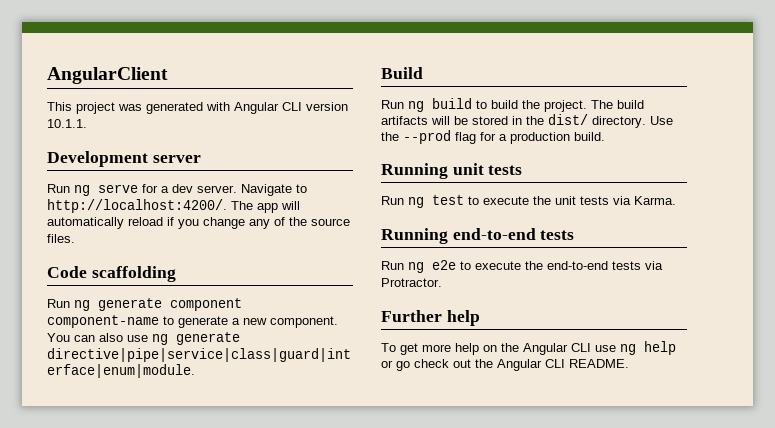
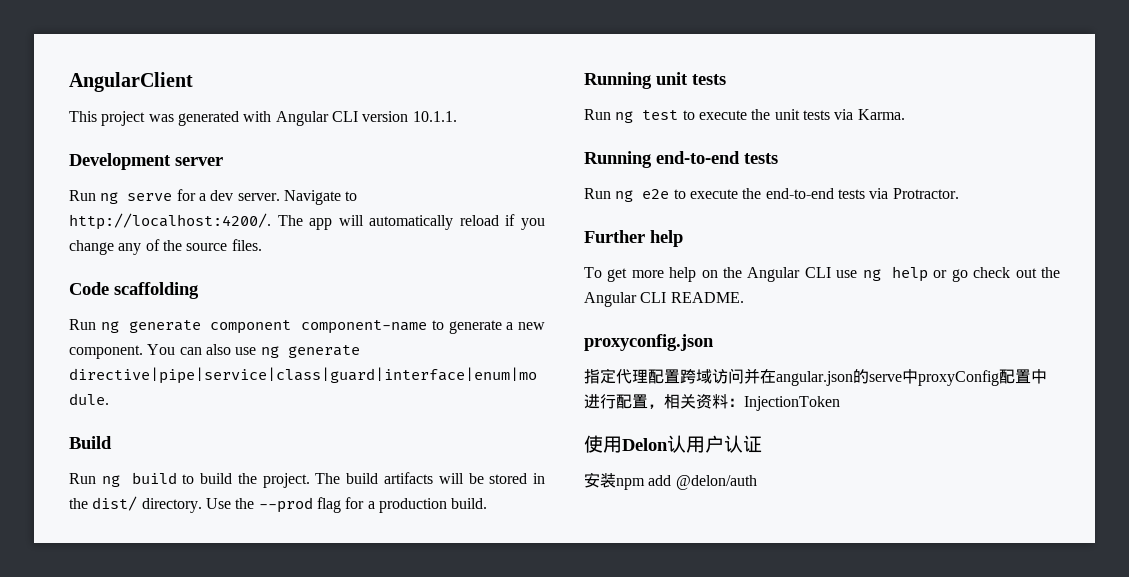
+ proxyconfig.json
+ 指定代理配置跨域访问并在angular.json的serve中proxyConfig配置中进行配置，相关资料：InjectionToken
+ 使用Delon认用户认证
+ 安装npm add @delon/auth

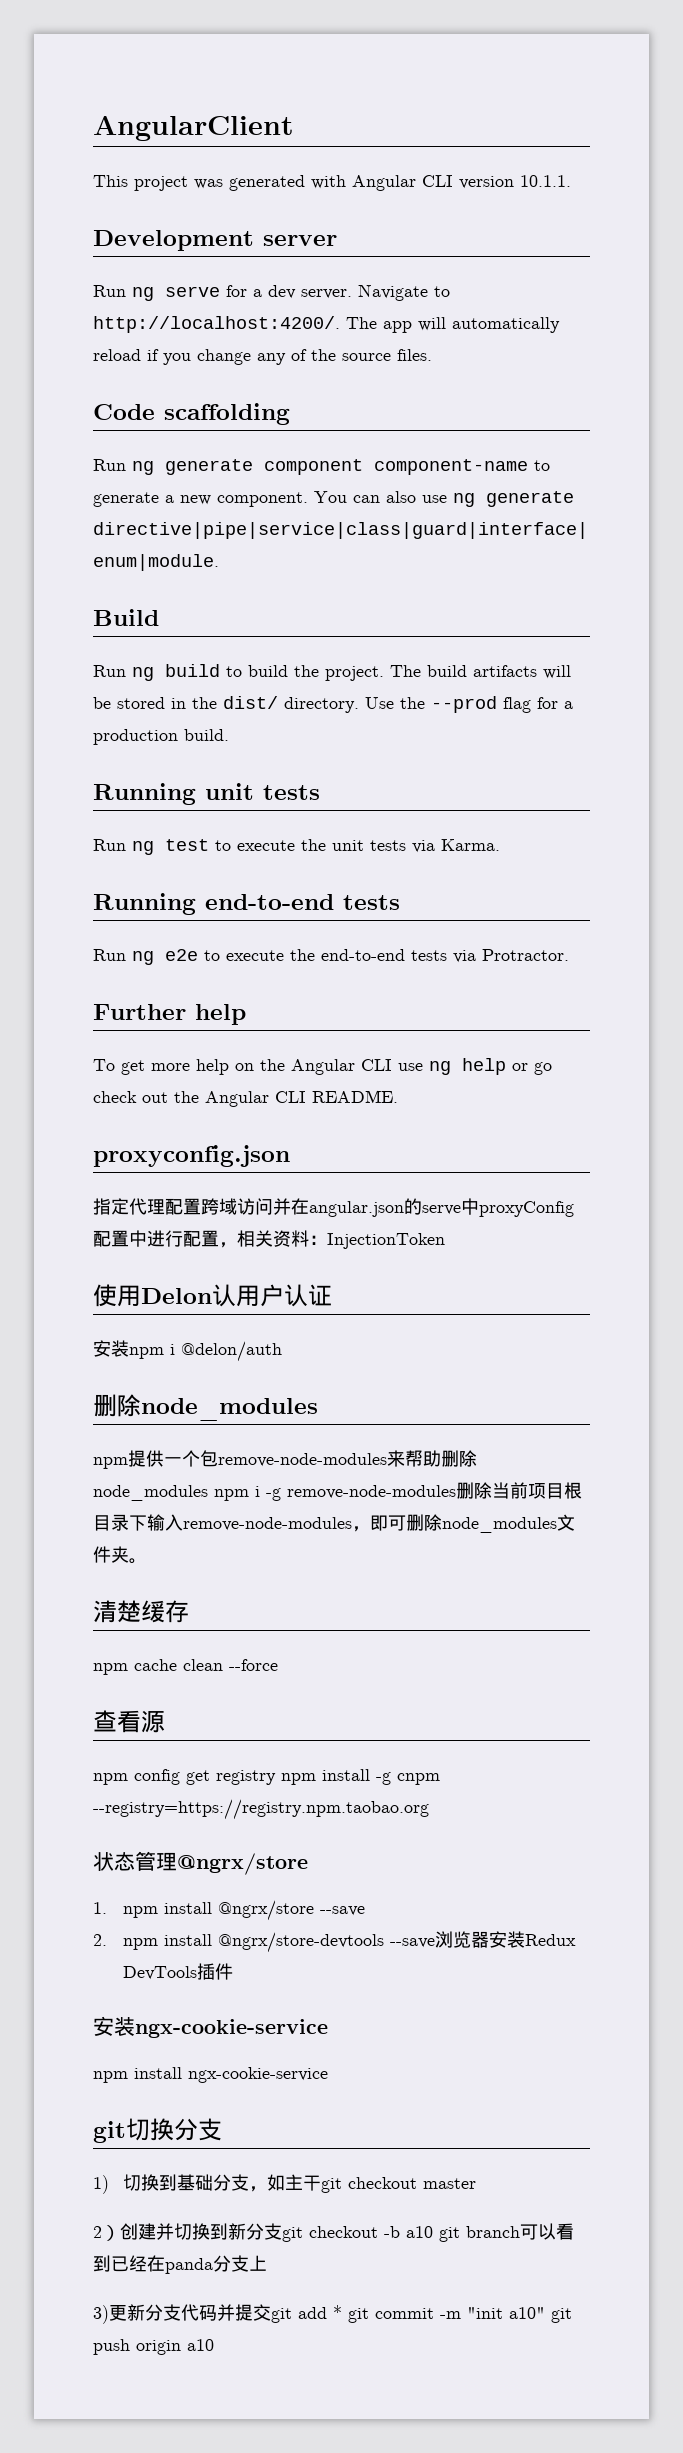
- 安装npm add @delon/auth
+ 安装npm i @delon/auth
+ 删除node_modules
+ npm提供一个包remove-node-modules来帮助删除node_modules npm i -g remove-node-modules删除当前项目根目录下输入remove-node-modules，即可删除node_modules文件夹。
+ 清楚缓存
+ npm cache clean --force
+ 查看源
+ npm config get registry npm install -g cnpm --registry=https://registry.npm.taobao.org
+ 状态管理@ngrx/store
+ 1. npm install @ngrx/store --save
+ 2. npm install @ngrx/store-devtools --save浏览器安装Redux DevTools插件
+ 安装ngx-cookie-service
+ npm install ngx-cookie-service
+ git切换分支
+ 1)切换到基础分支，如主干git checkout master
+ 2）创建并切换到新分支git checkout -b a10 git branch可以看到已经在panda分支上
+ 3)更新分支代码并提交git add * git commit -m "init a10" git push origin a10

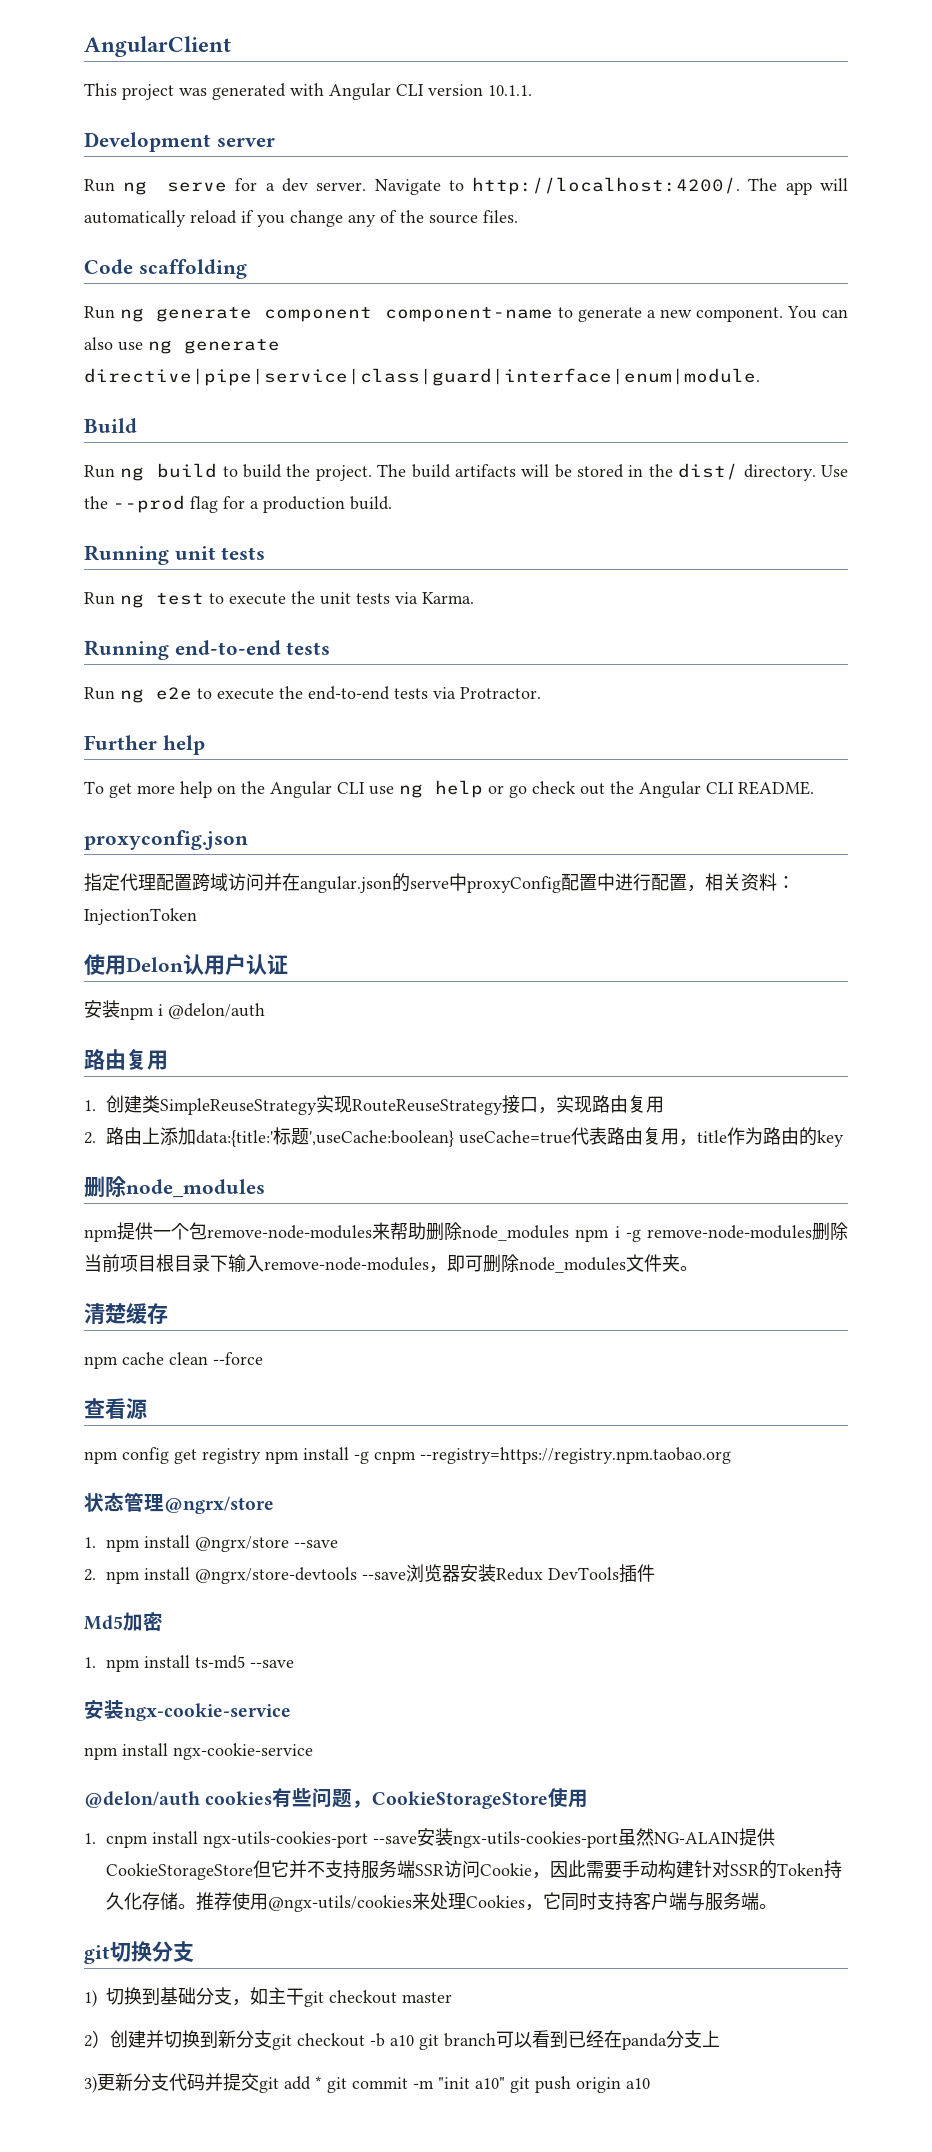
  安装npm i @delon/auth
+ 路由复用
+ 1.创建类SimpleReuseStrategy实现RouteReuseStrategy接口，实现路由复用
+ 2.路由上添加data:{title:'标题',useCache:boolean} useCache=true代表路由复用，title作为路由的key
+ Md5加密
+ 1. npm install ts-md5 --save
+ @delon/auth cookies有些问题，CookieStorageStore使用
+ 1. cnpm install ngx-utils-cookies-port --save安装ngx-utils-cookies-port虽然NG-ALAIN提供CookieStorageStore但它并不支持服务端SSR访问Cookie，因此需要手动构建针对SSR的Token持久化存储。推荐使用@ngx-utils/cookies来处理Cookies，它同时支持客户端与服务端。

